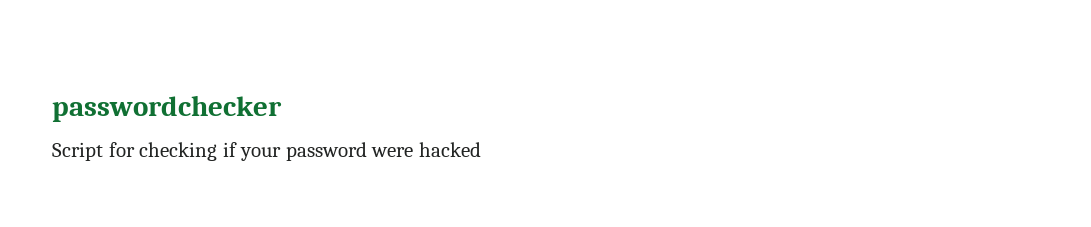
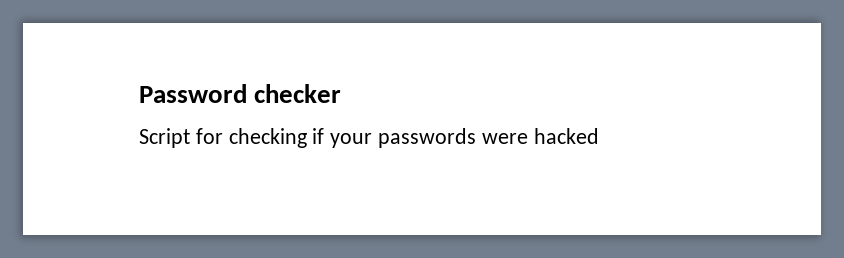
- passwordchecker
+ Password checker
- Script for checking if your password were hacked
+ Script for checking if your passwords were hacked

